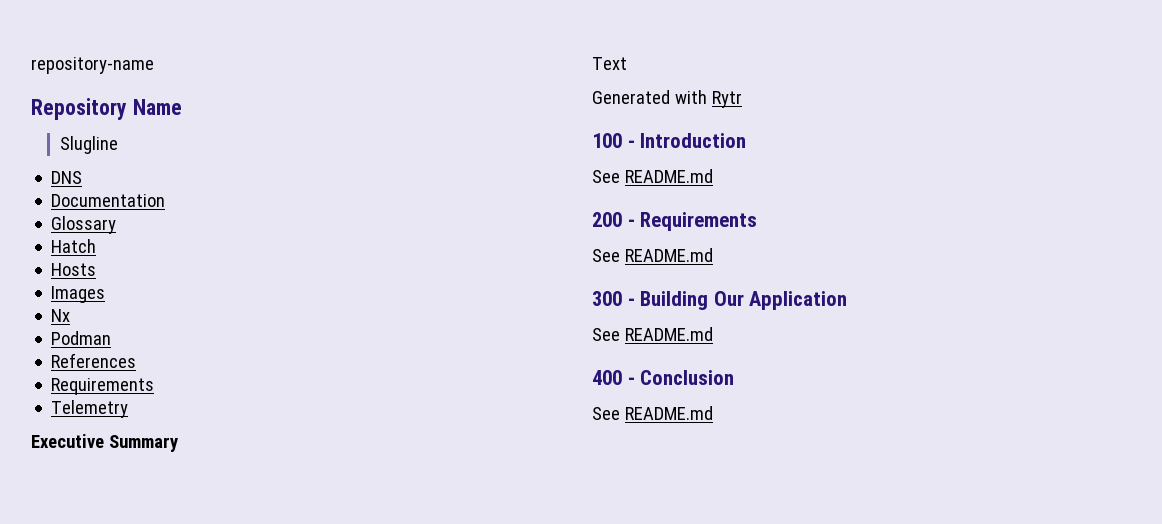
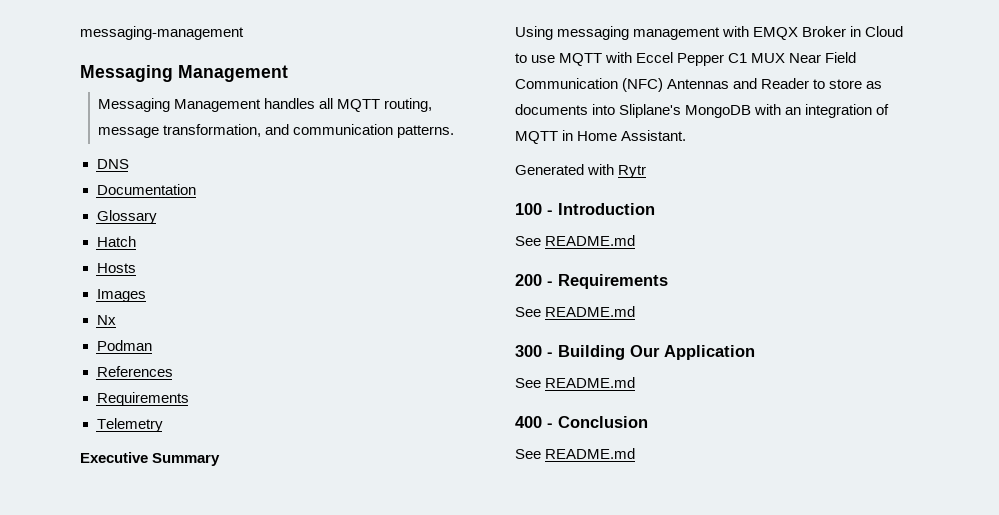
- repository-name
- Repository Name
- Slugline
+ messaging-management
+ Messaging Management
+ Messaging Management handles all MQTT routing, message transformation, and communication patterns.
- Text
+ Using messaging management with EMQX Broker in Cloud to use MQTT with Eccel Pepper C1 MUX Near Field Communication (NFC) Antennas and Reader to store as documents into Sliplane's MongoDB with an integration of MQTT in Home Assistant.

